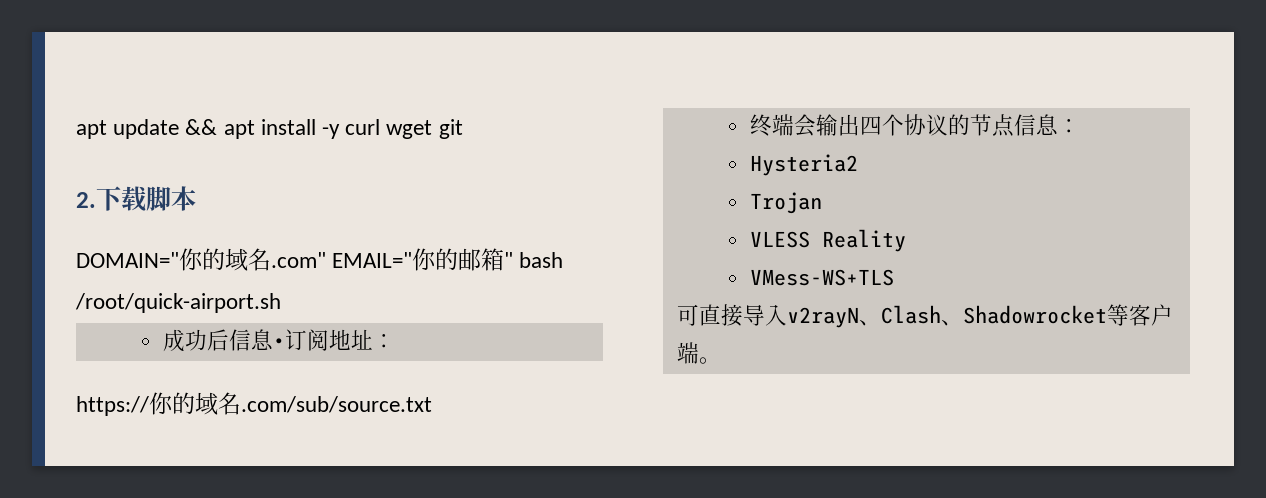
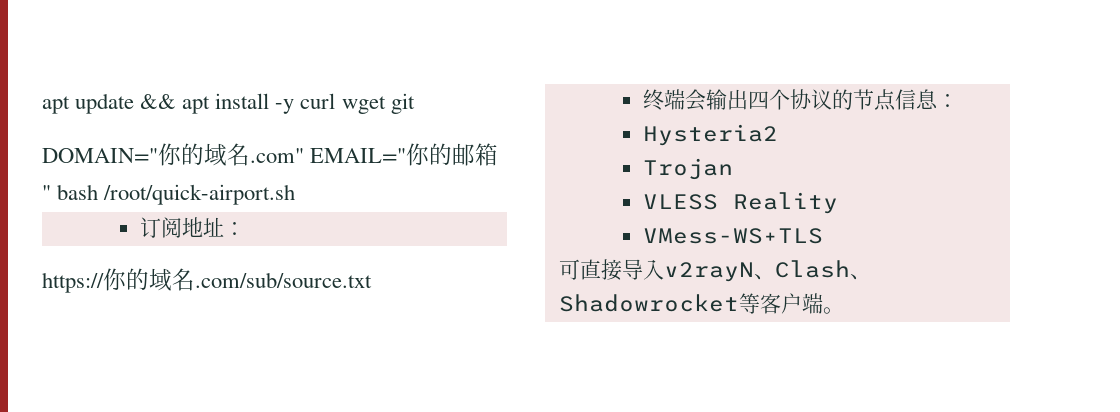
- 2.下载脚本
- 成功后信息•订阅地址：
+ 订阅地址：

